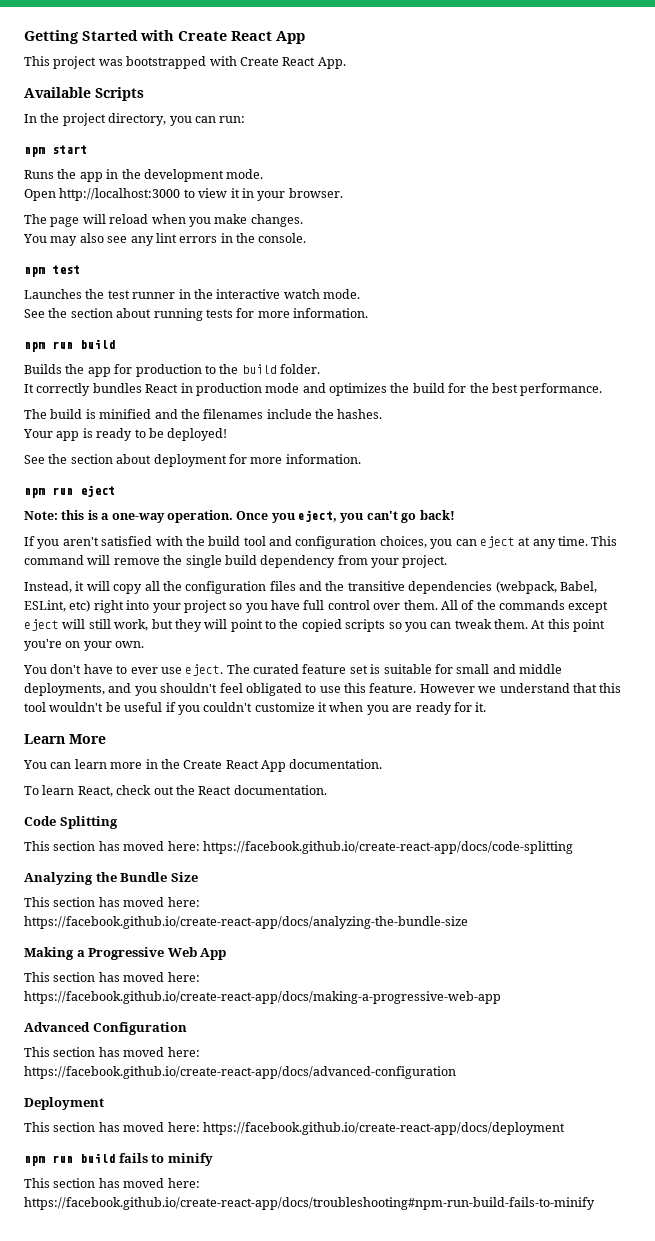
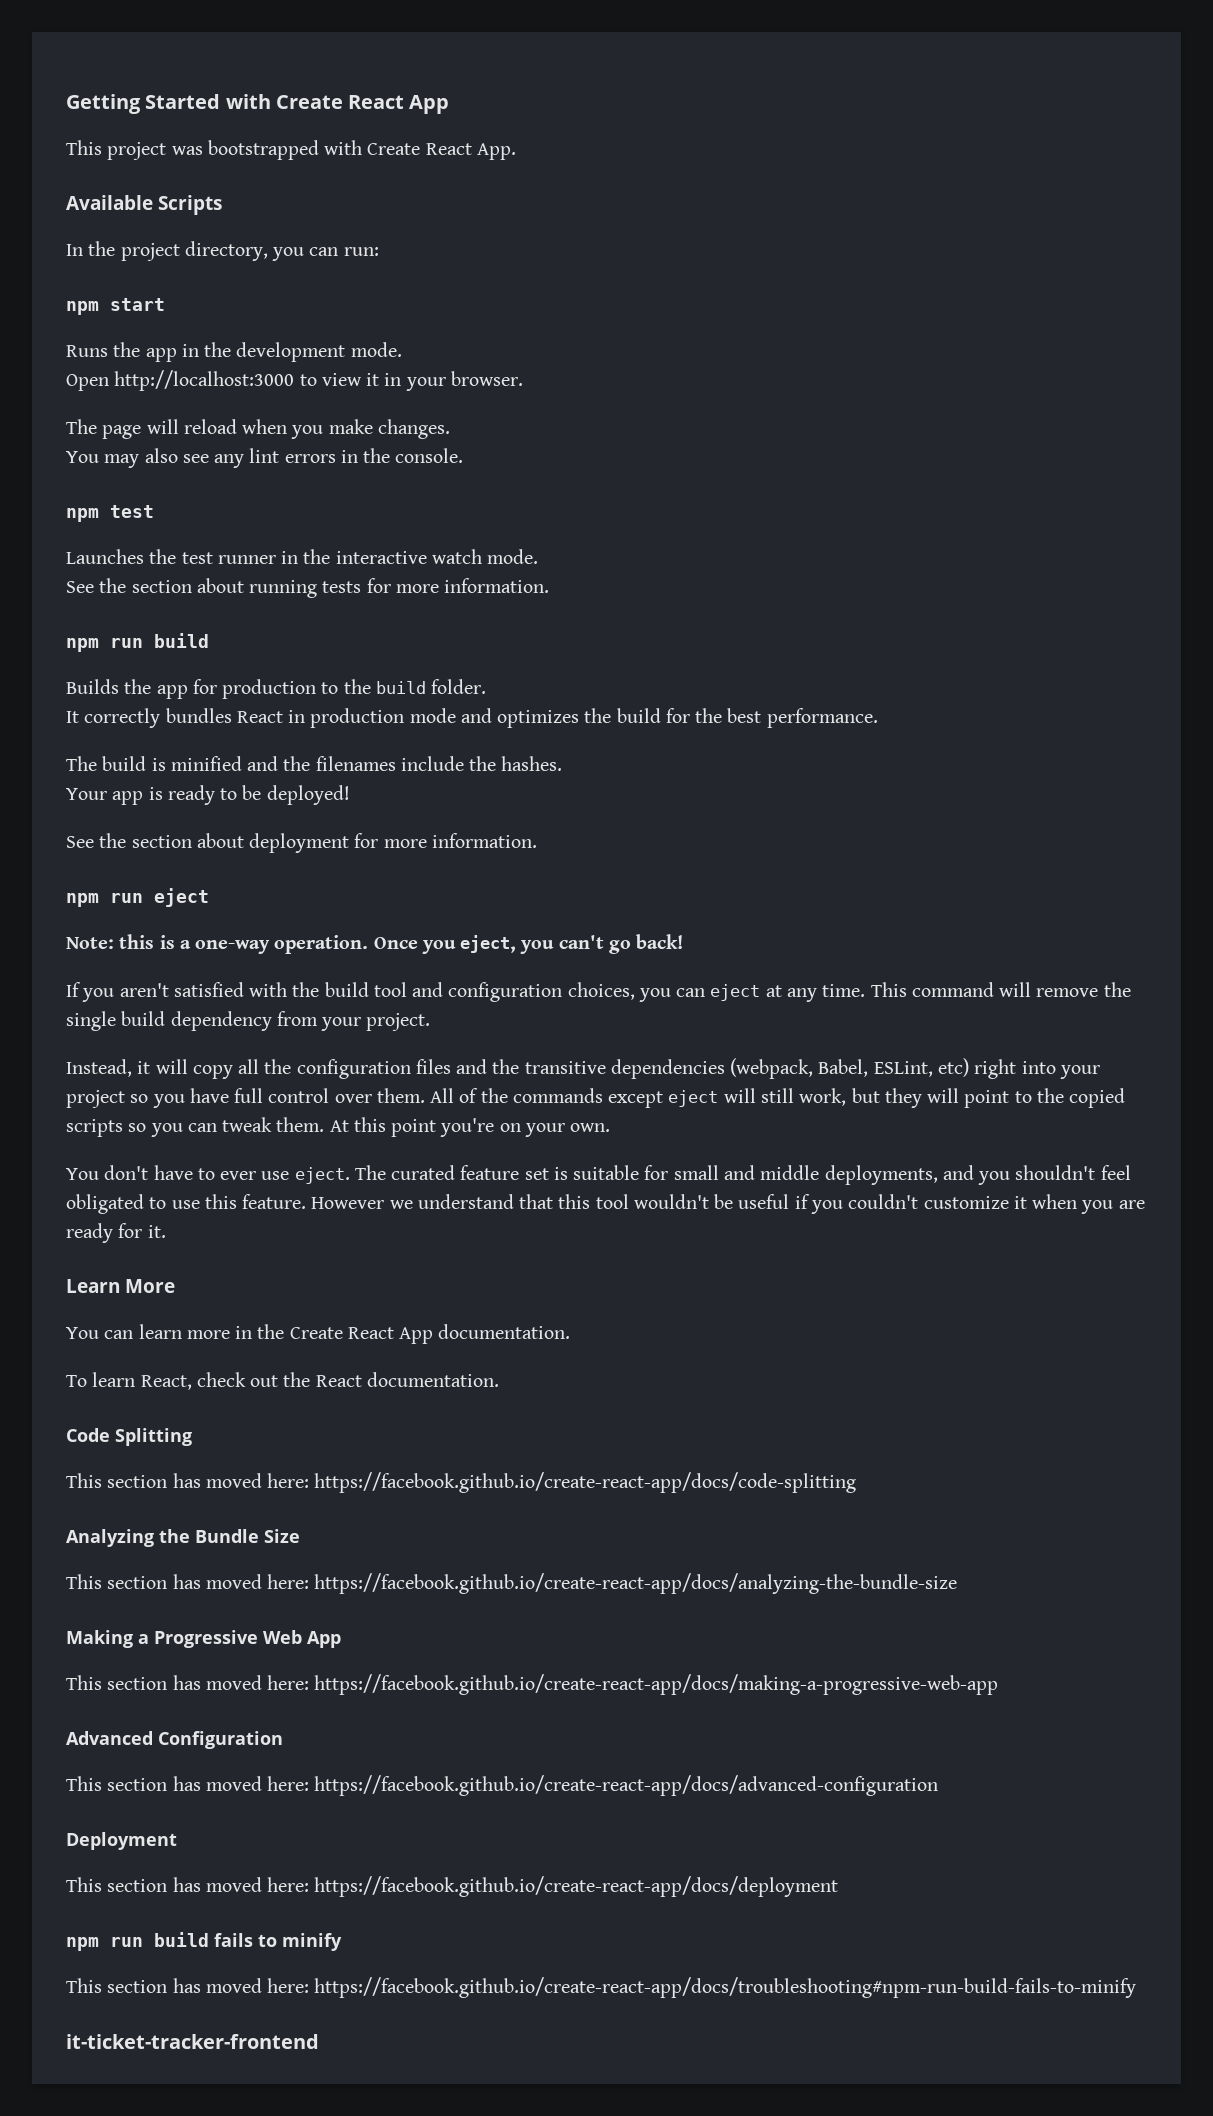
+ it-ticket-tracker-frontend

